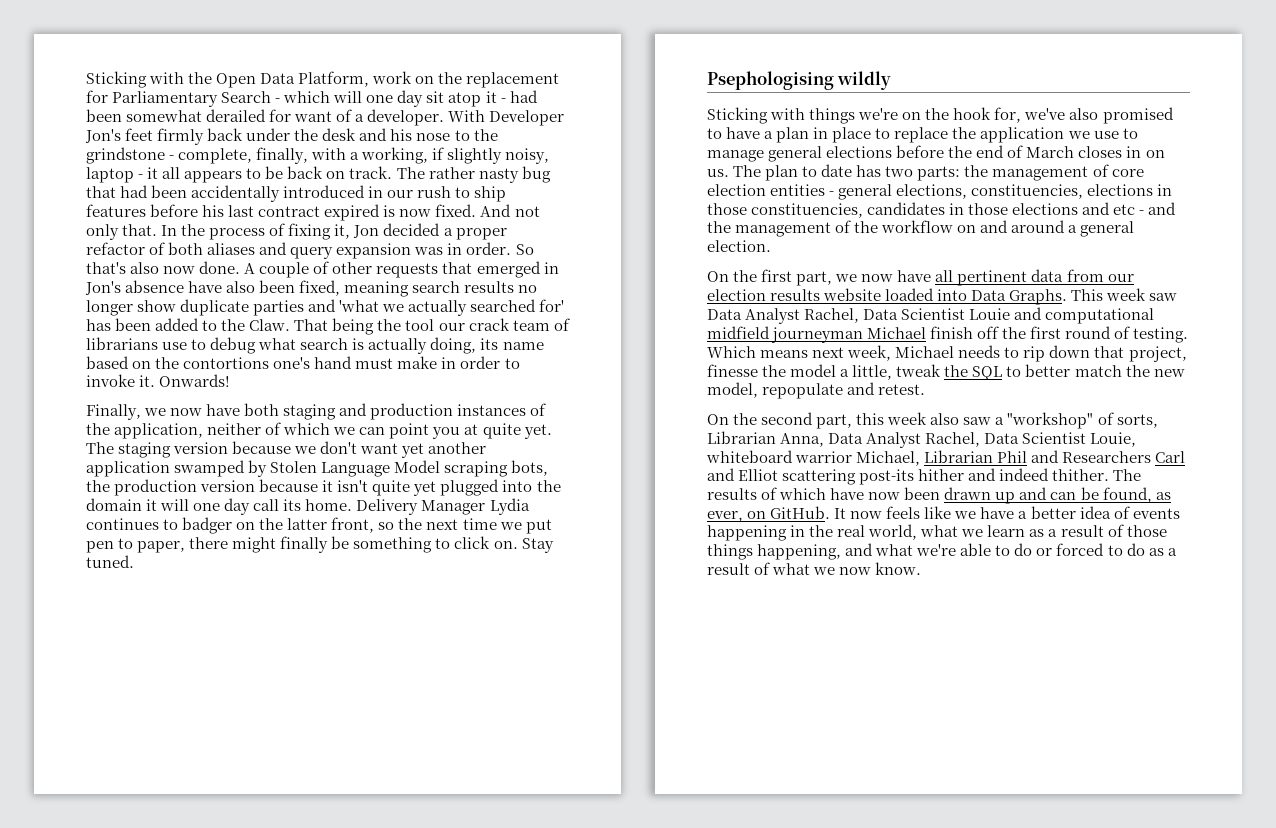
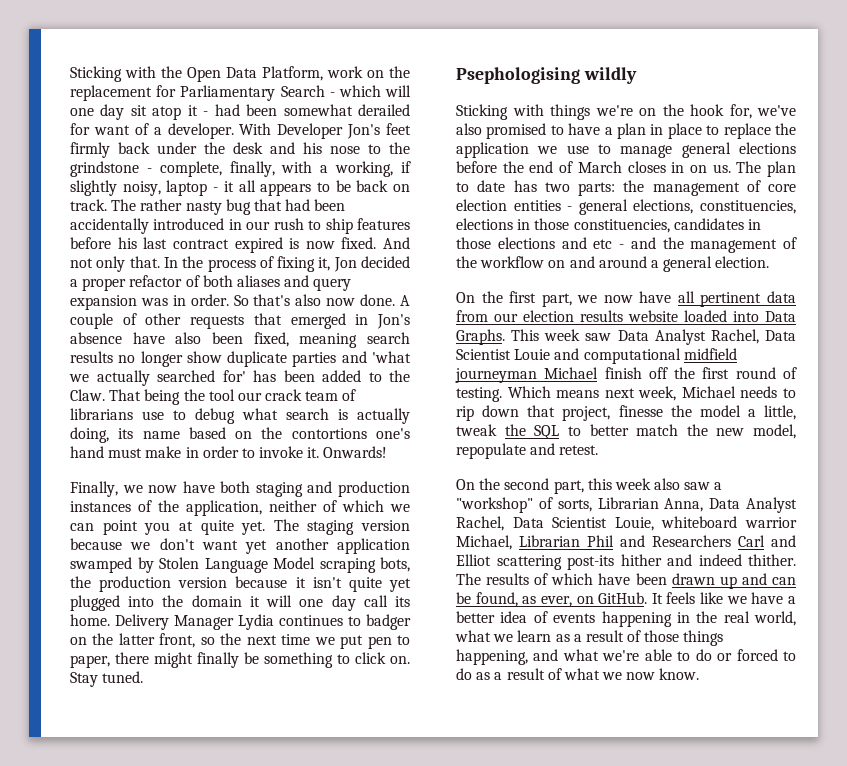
- The results of which have now been drawn up and can be found, as ever, on GitHub.
+ The results of which have been drawn up and can be found, as ever, on GitHub.
- It now feels like we have a better idea of events happening in the real world, what we learn as a result of those things happening, and what we're able to do or forced to do as a result of what we now know.
+ It feels like we have a better idea of events happening in the real world, what we learn as a result of those things happening, and what we're able to do or forced to do as a result of what we now know.

